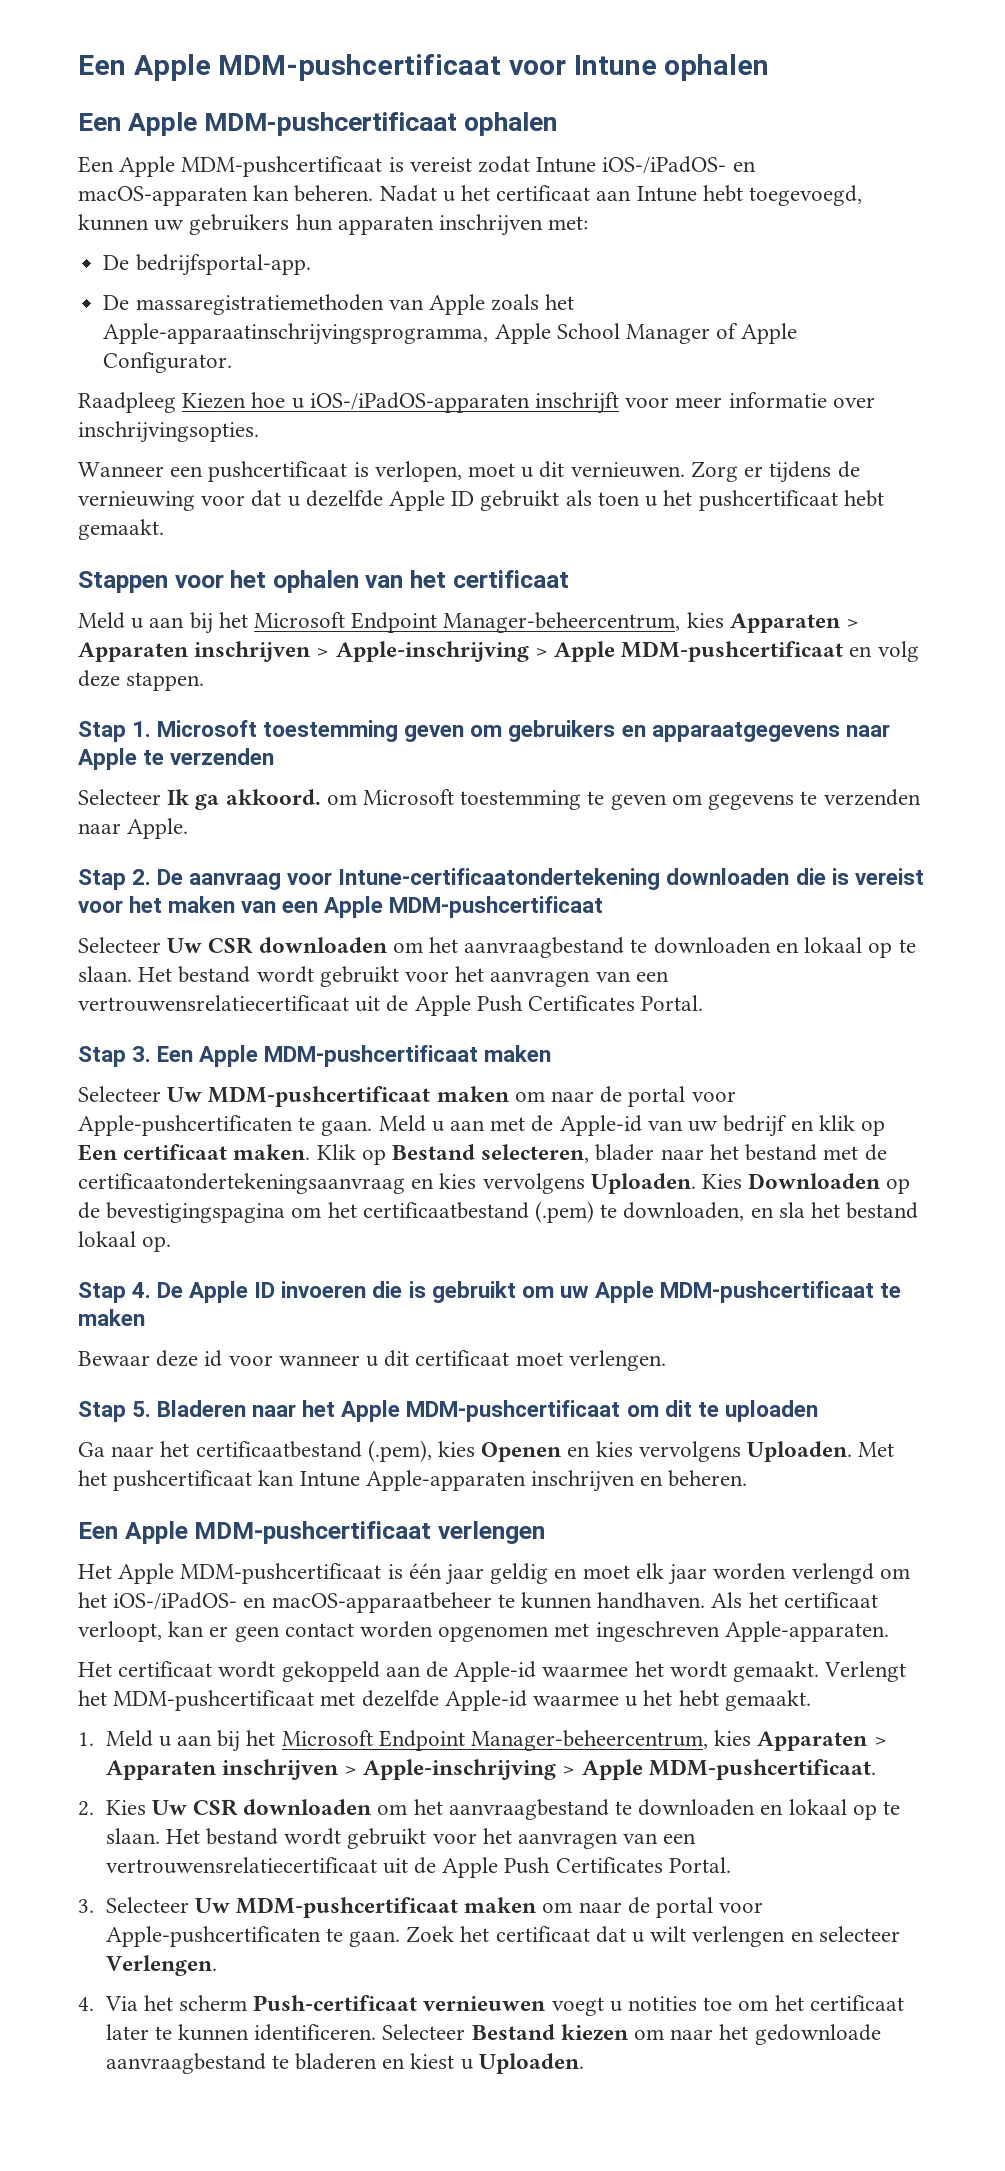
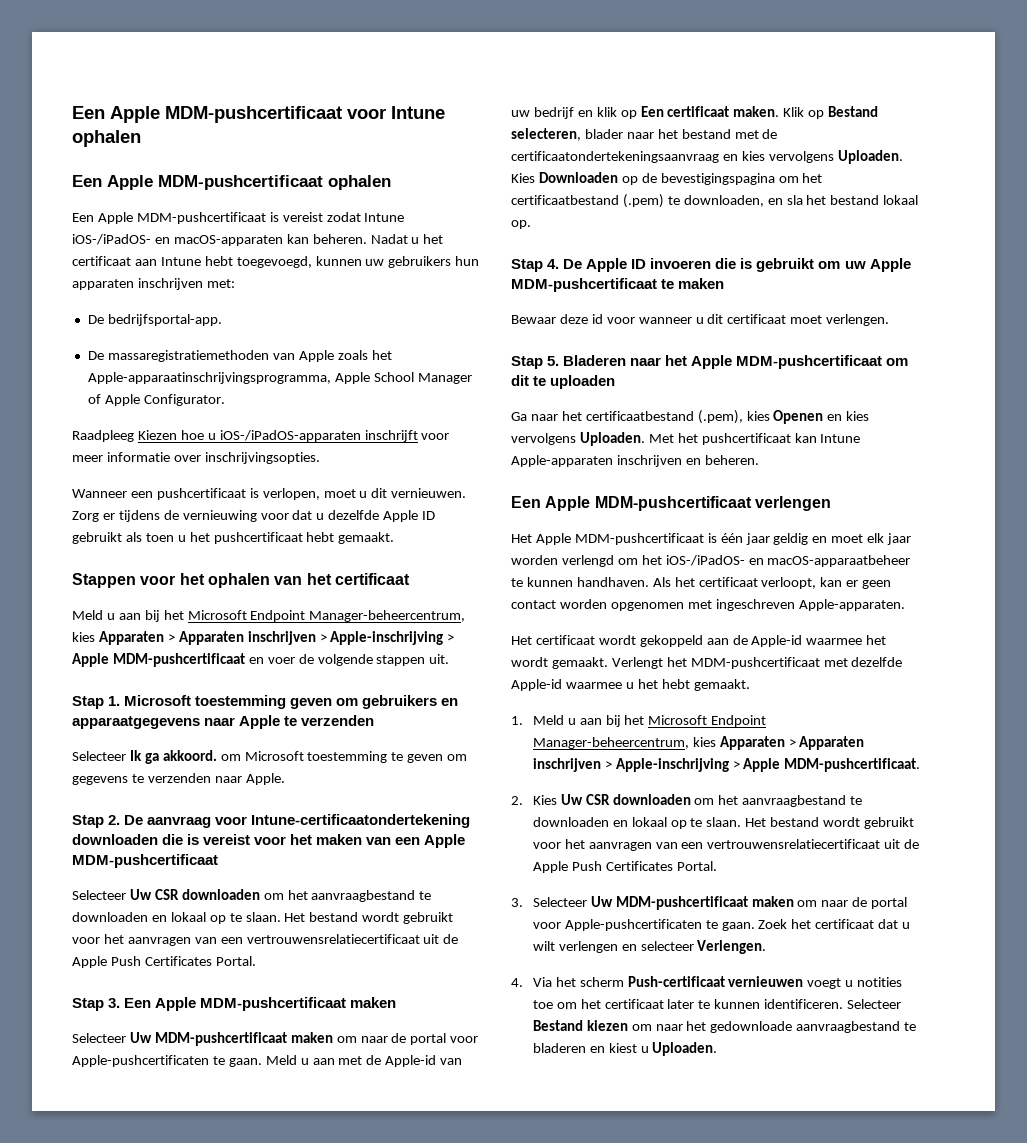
- Meld u aan bij het Microsoft Endpoint Manager-beheercentrum, kies Apparaten > Apparaten inschrijven > Apple-inschrijving > Apple MDM-pushcertificaat en volg deze stappen.
+ Meld u aan bij het Microsoft Endpoint Manager-beheercentrum, kies Apparaten > Apparaten inschrijven > Apple-inschrijving > Apple MDM-pushcertificaat en voer de volgende stappen uit.

